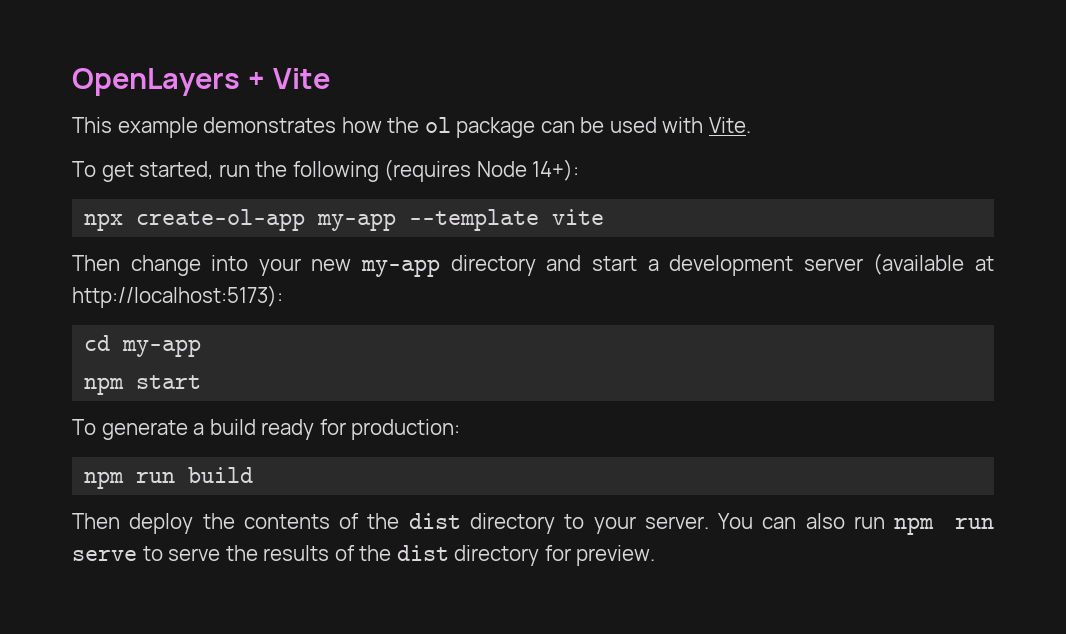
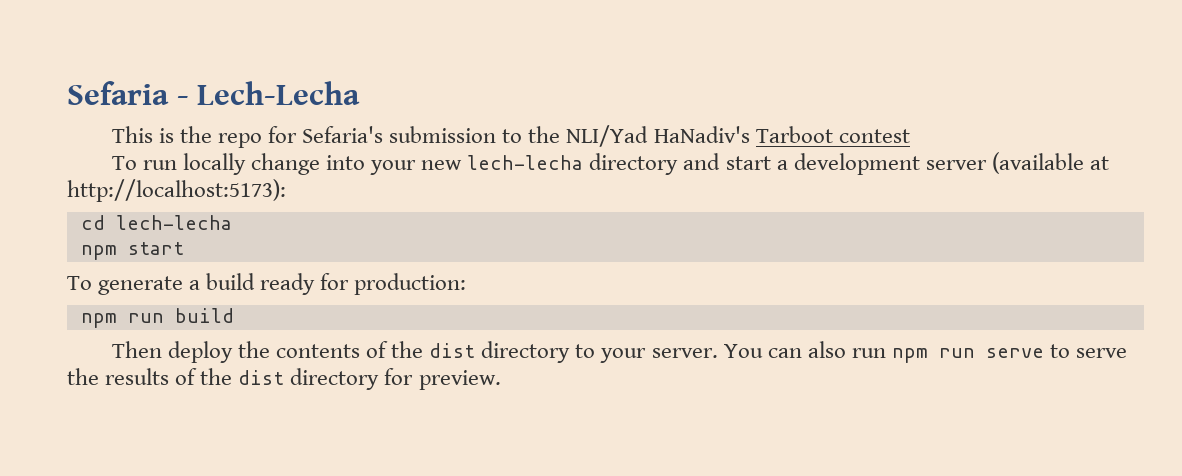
- OpenLayers + Vite
- This example demonstrates how the ol package can be used with Vite.
- To get started, run the following (requires Node 14+):
- npx create-ol-app my-app --template vite
- Then change into your new my-app directory and start a development server (available at http://localhost:5173):
+ Sefaria - Lech-Lecha
+ This is the repo for Sefaria's submission to the NLI/Yad HaNadiv's Tarboot contest
+ To run locally change into your new lech-lecha directory and start a development server (available at http://localhost:5173):
- cd my-app
+ cd lech-lecha

